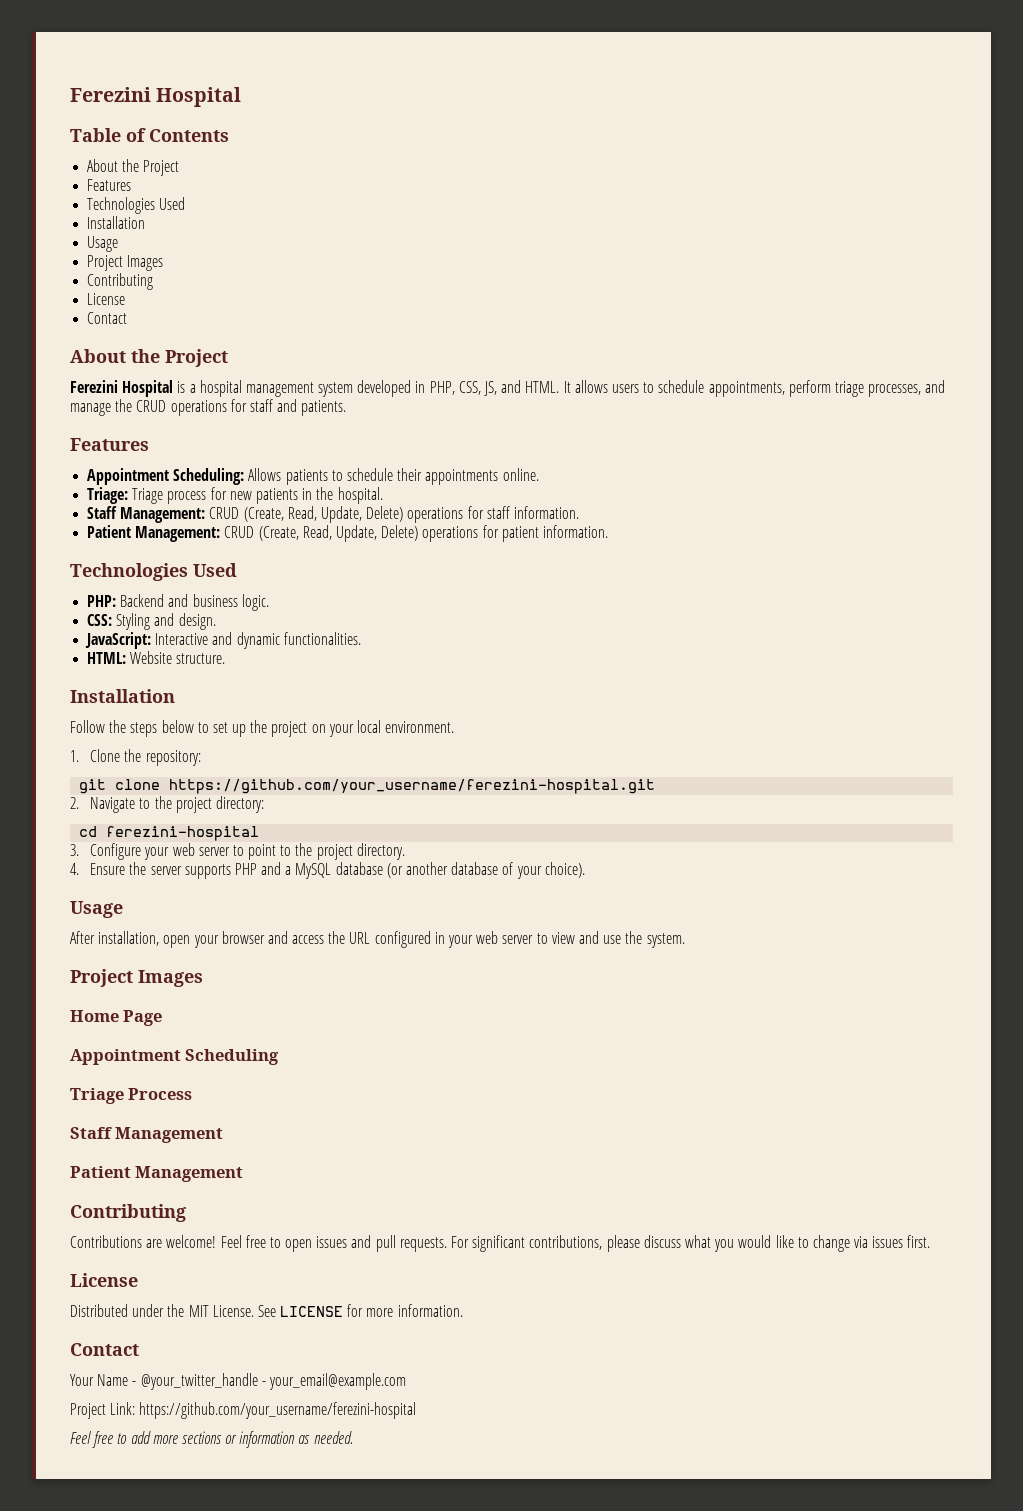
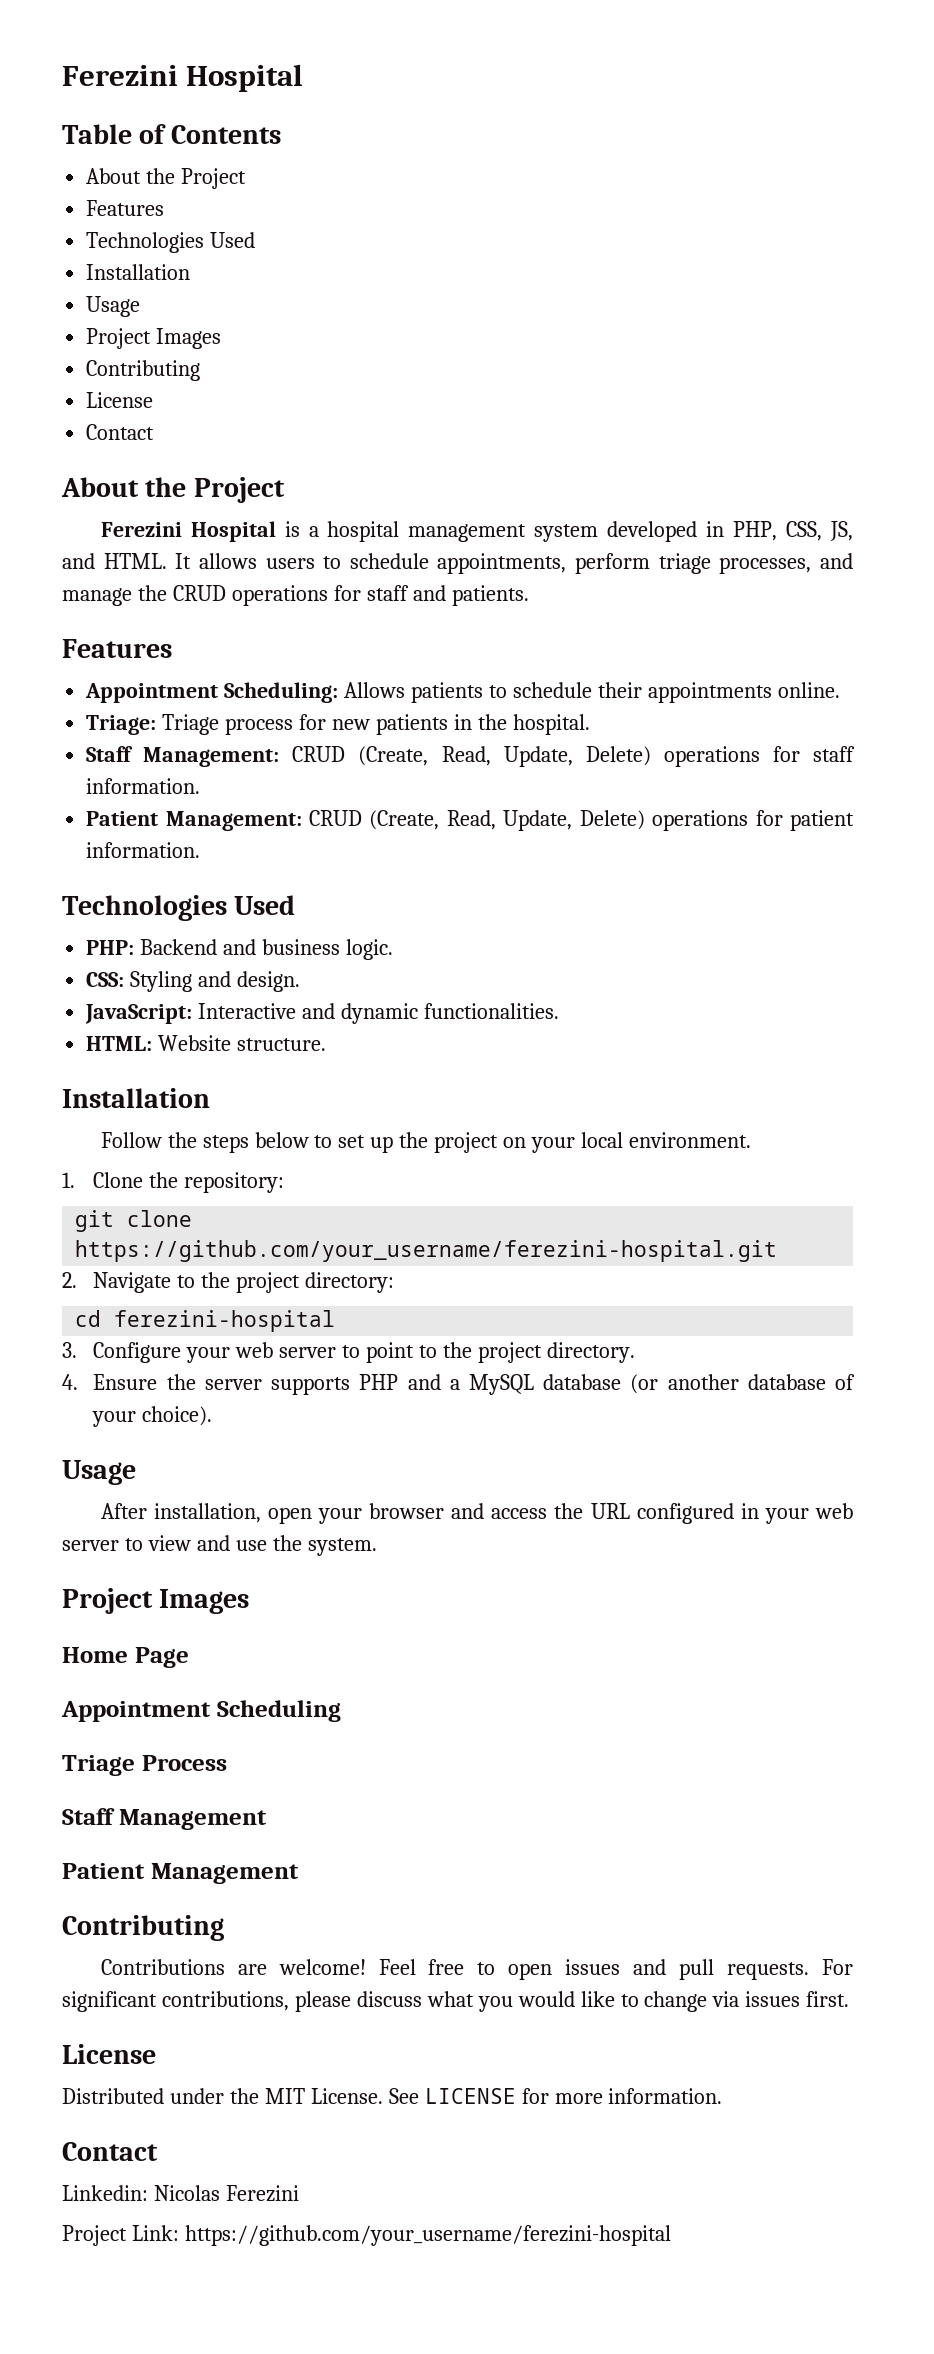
- Your Name - @your_twitter_handle - your_email@example.com
+ Linkedin: Nicolas Ferezini
  Project Link: https://github.com/your_username/ferezini-hospital
- Feel free to add more sections or information as needed.

